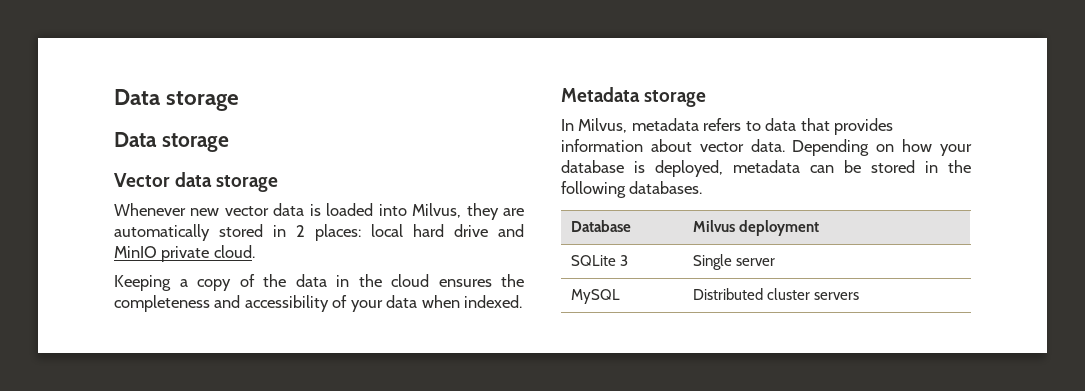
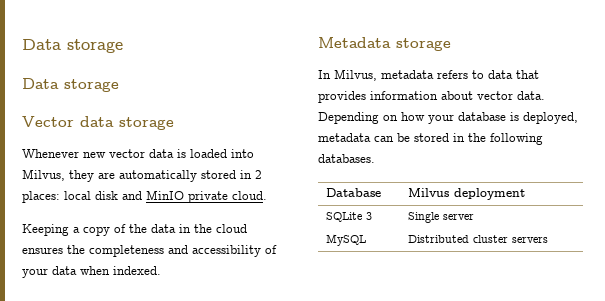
- Whenever new vector data is loaded into Milvus, they are automatically stored in 2 places: local hard drive and MinIO private cloud.
+ Whenever new vector data is loaded into Milvus, they are automatically stored in 2 places: local disk and MinIO private cloud.

